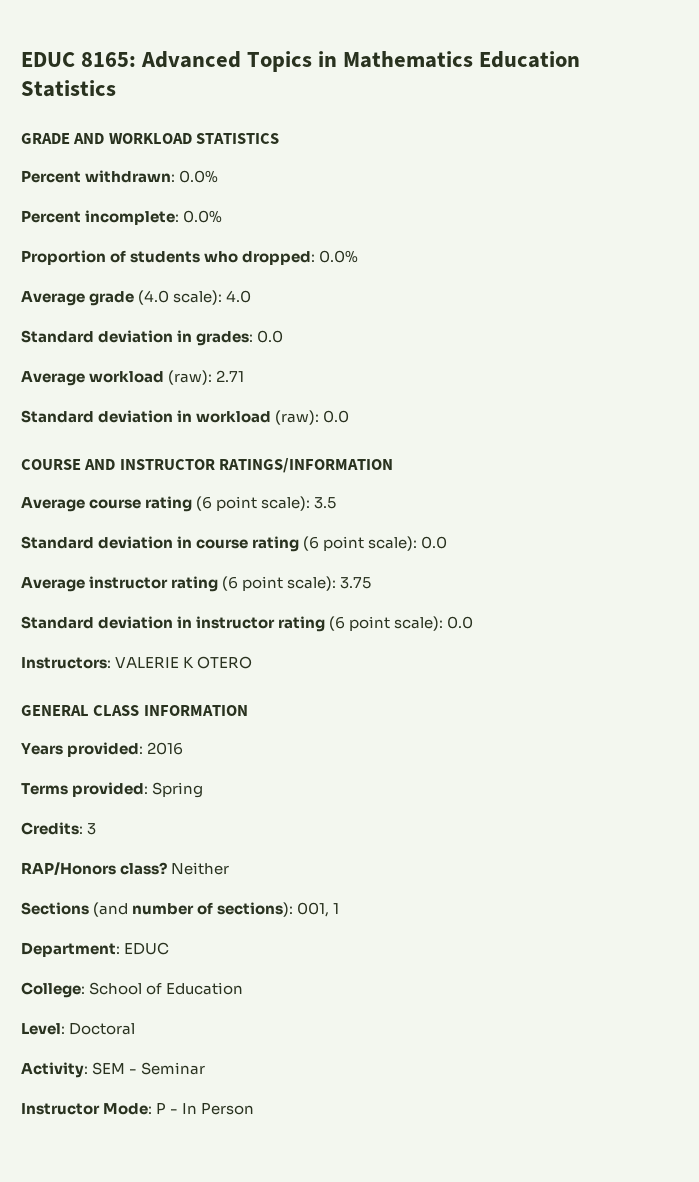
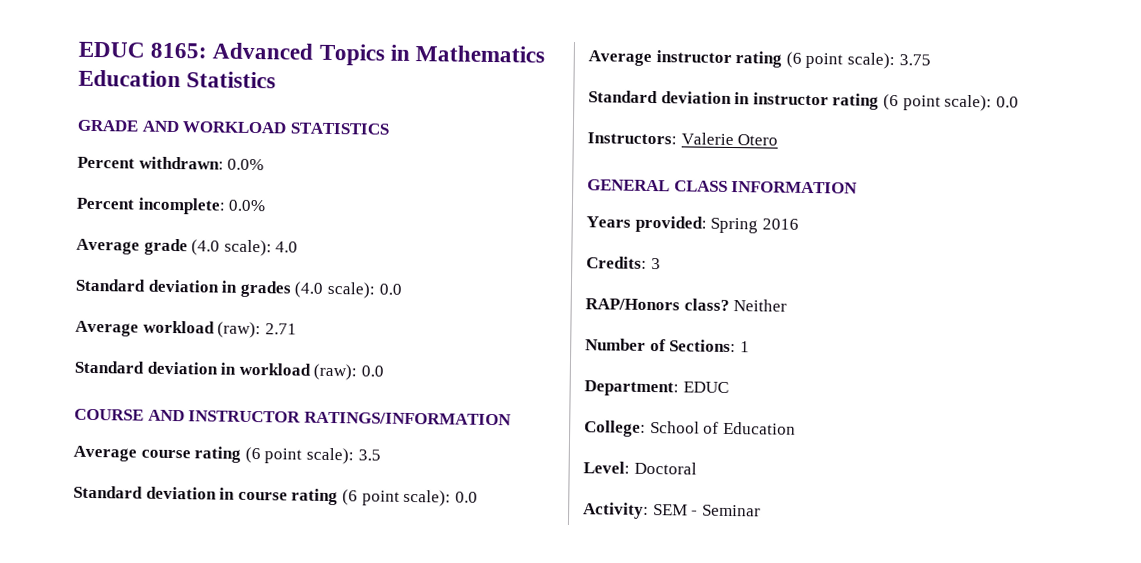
- Proportion of students who dropped: 0.0%
- Standard deviation in grades: 0.0
+ Standard deviation in grades (4.0 scale): 0.0
- Instructors: VALERIE K OTERO
+ Instructors: Valerie Otero
- Years provided: 2016
+ Years provided: Spring 2016
- Terms provided: Spring
- Sections (and number of sections): 001, 1
+ Number of Sections: 1
- Instructor Mode: P - In Person

